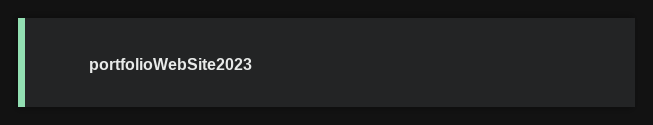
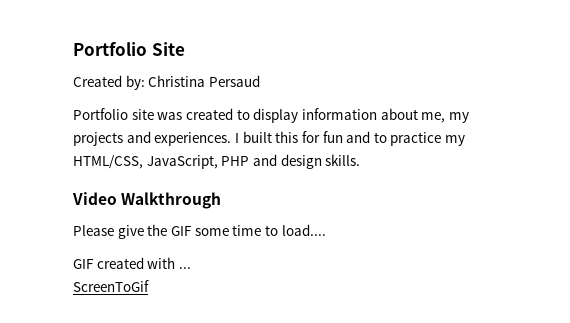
- portfolioWebSite2023
+ Portfolio Site
+ Created by: Christina Persaud
+ Portfolio site was created to display information about me, my projects and experiences. I built this for fun and to practice my HTML/CSS, JavaScript, PHP and design skills.
+ Video Walkthrough
+ Please give the GIF some time to load....
+ GIF created with ...
+ ScreenToGif

